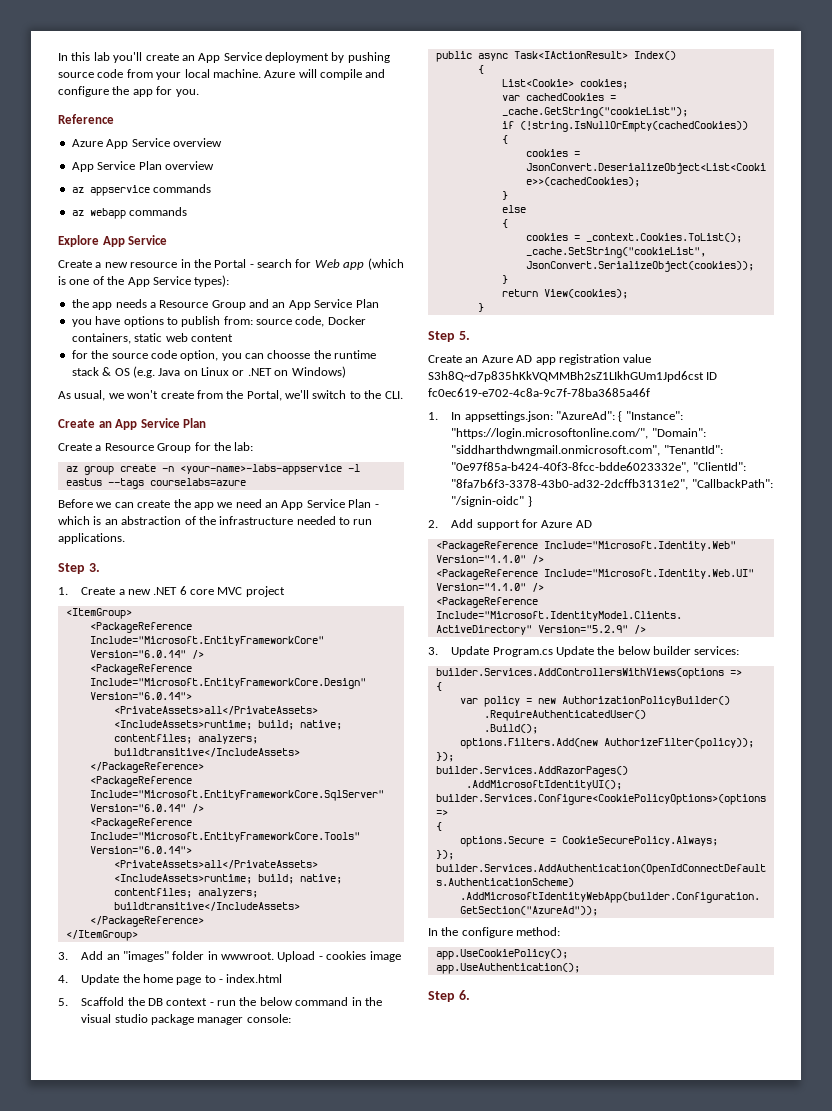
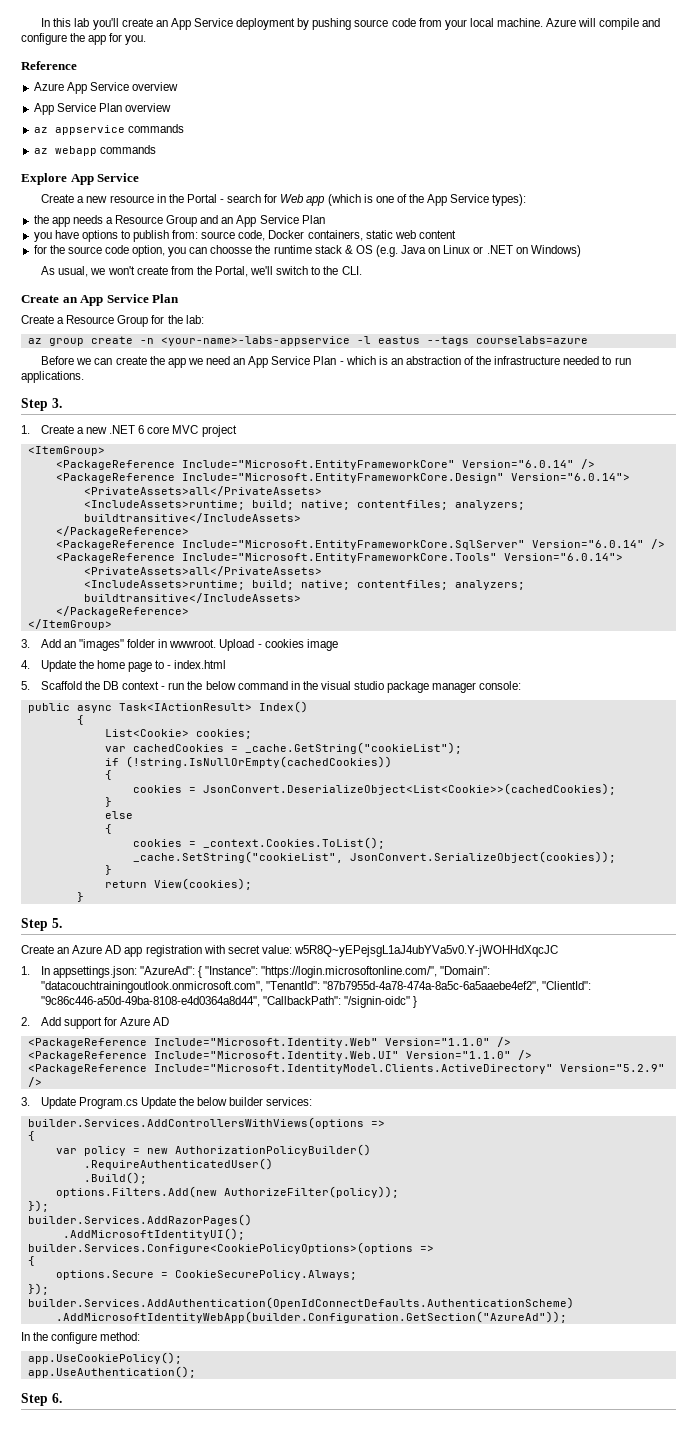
- Create an Azure AD app registration value S3h8Q~d7p835hKkVQMMBh2sZ1LIkhGUm1Jpd6cst ID fc0ec619-e702-4c8a-9c7f-78ba3685a46f
+ Create an Azure AD app registration with secret value: w5R8Q~yEPejsgL1aJ4ubYVa5v0.Y-jWOHHdXqcJC
- 1. In appsettings.json: "AzureAd": { "Instance": "https://login.microsoftonline.com/", "Domain": "siddharthdwngmail.onmicrosoft.com", "TenantId": "0e97f85a-b424-40f3-8fcc-bdde6023332e", "ClientId": "8fa7b6f3-3378-43b0-ad32-2dcffb3131e2", "CallbackPath": "/signin-oidc" }
+ 1. In appsettings.json: "AzureAd": { "Instance": "https://login.microsoftonline.com/", "Domain": "datacouchtrainingoutlook.onmicrosoft.com", "TenantId": "87b7955d-4a78-474a-8a5c-6a5aaebe4ef2", "ClientId": "9c86c446-a50d-49ba-8108-e4d0364a8d44", "CallbackPath": "/signin-oidc" }

